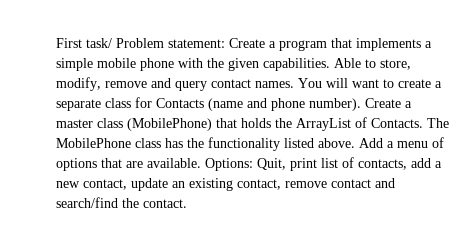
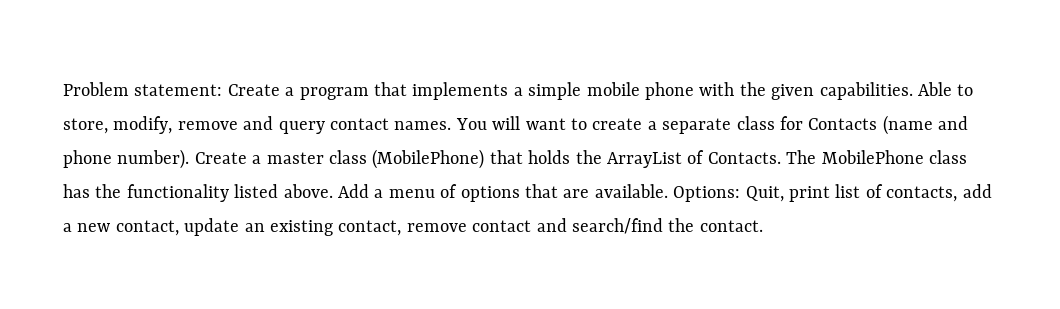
- First task/ Problem statement: Create a program that implements a simple mobile phone with the given capabilities.
+ Problem statement: Create a program that implements a simple mobile phone with the given capabilities.

